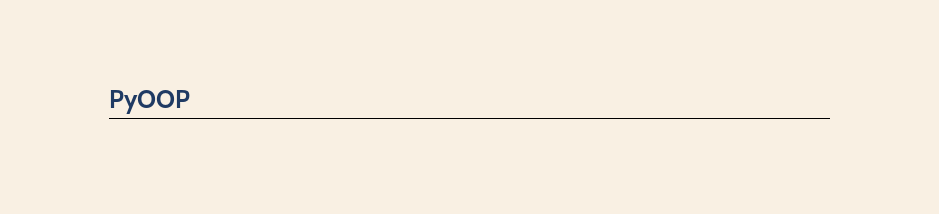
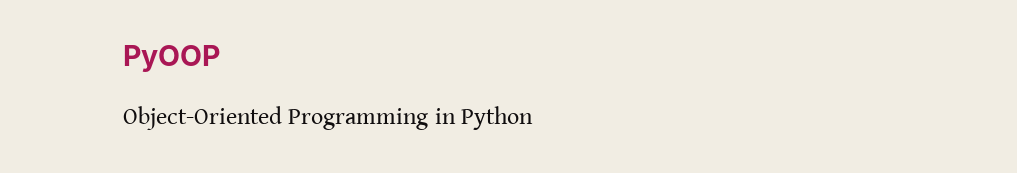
+ Object-Oriented Programming in Python

